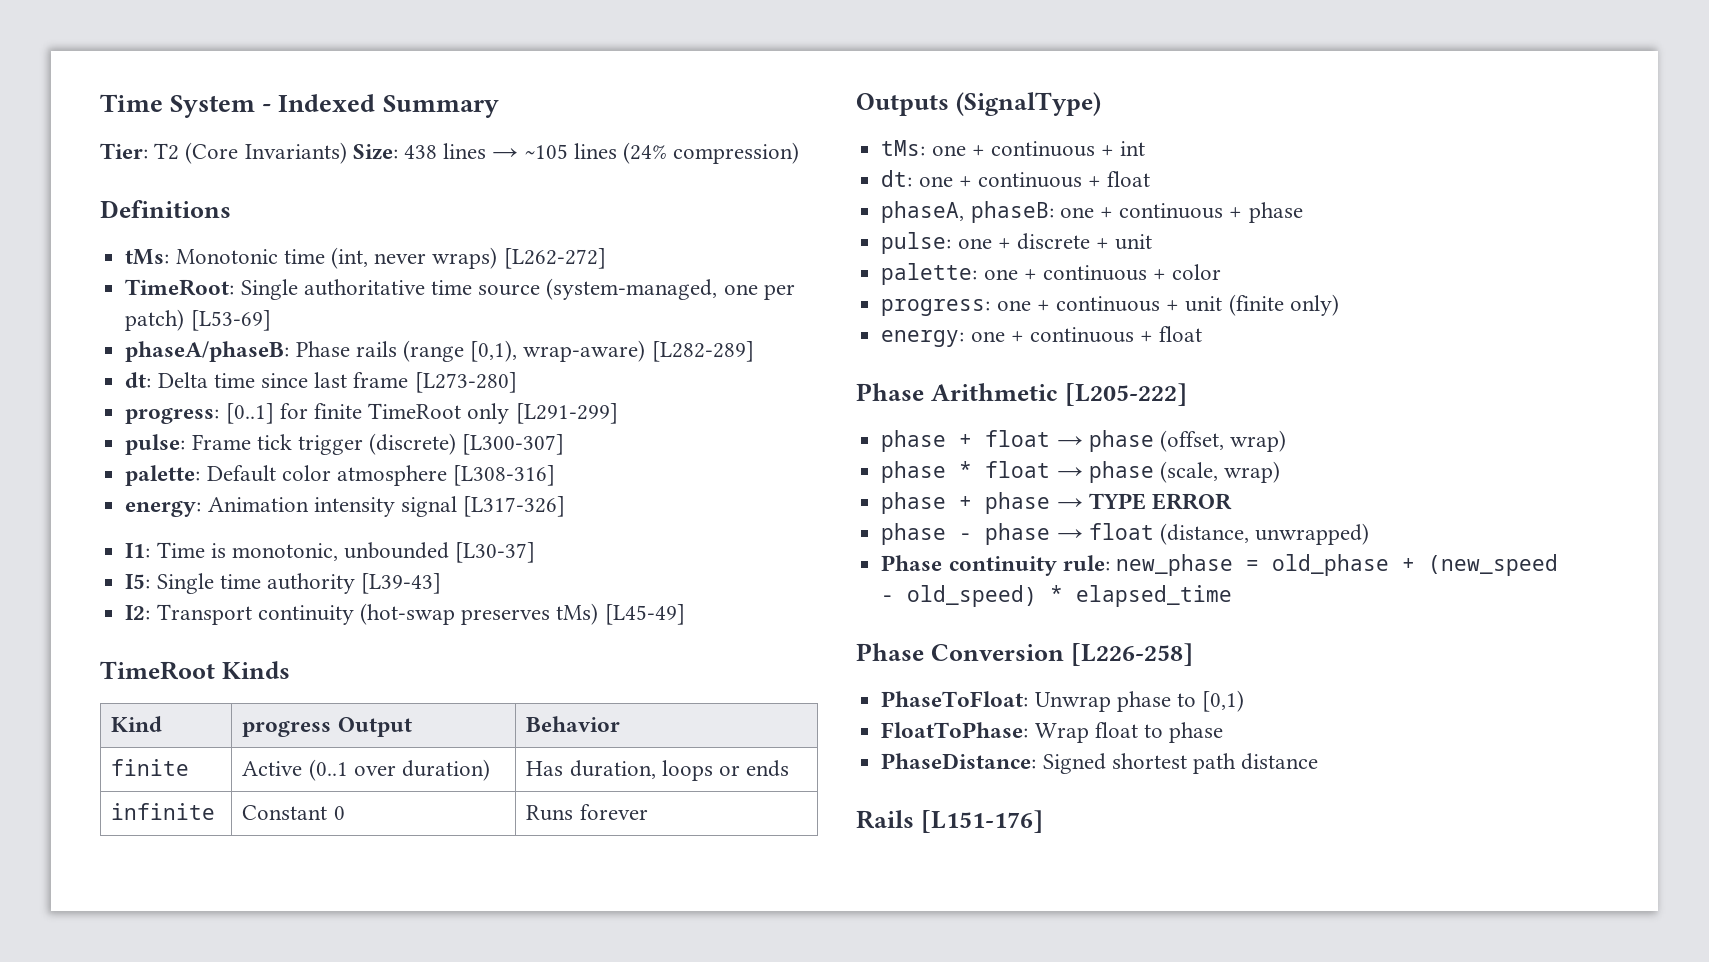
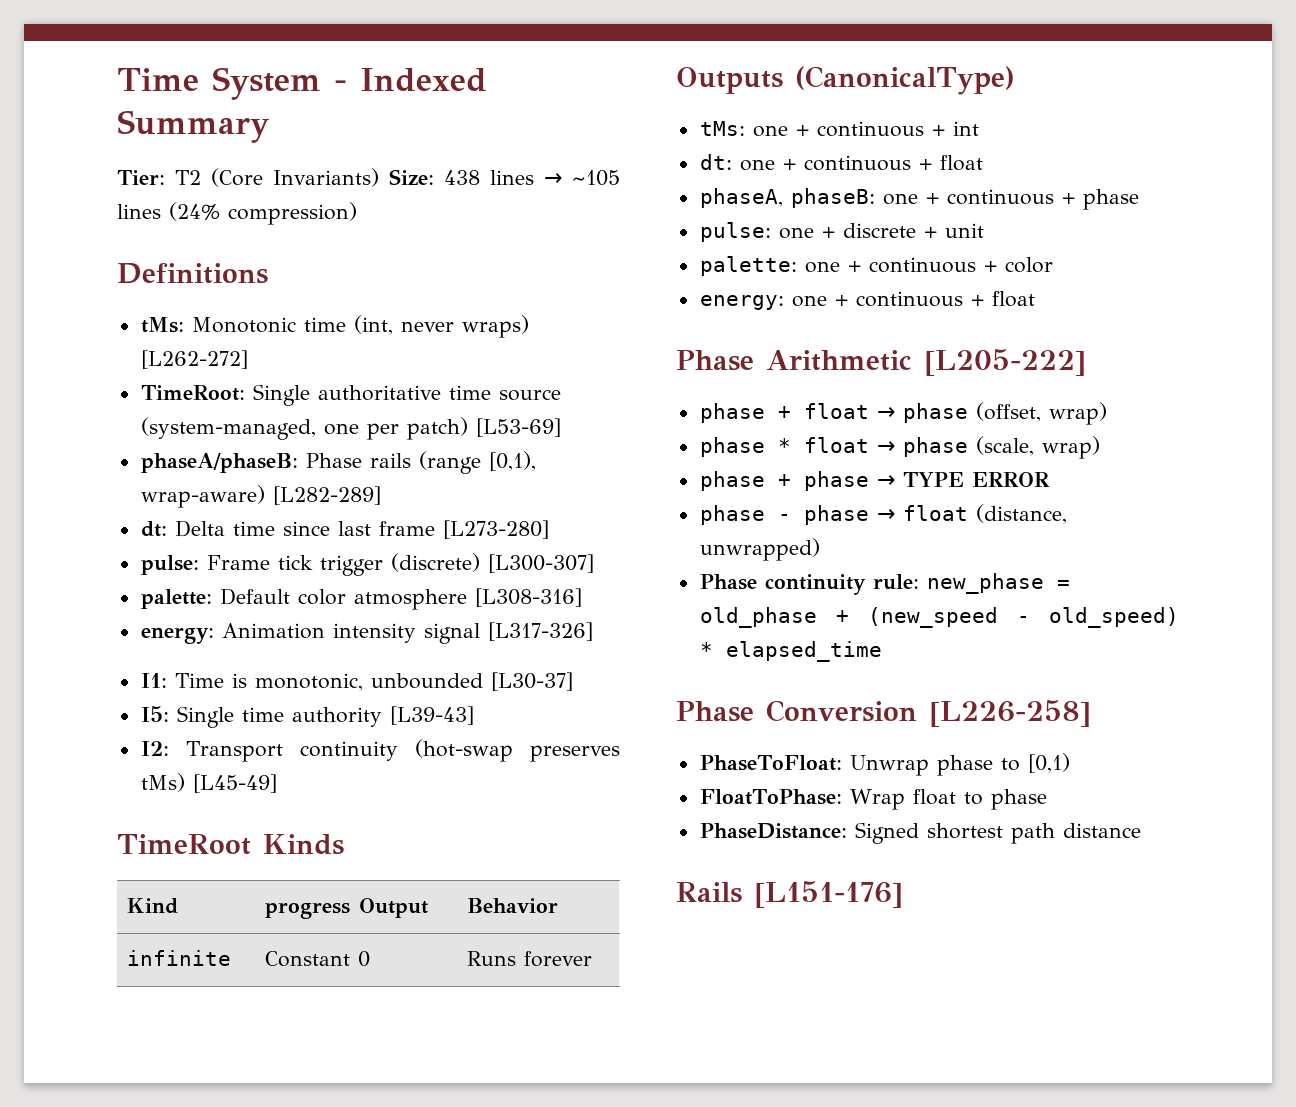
- progress: [0..1] for finite TimeRoot only [L291-299]
- finite | Active (0..1 over duration) | Has duration, loops or ends
- Outputs (SignalType)
+ Outputs (CanonicalType)
- progress: one + continuous + unit (finite only)

